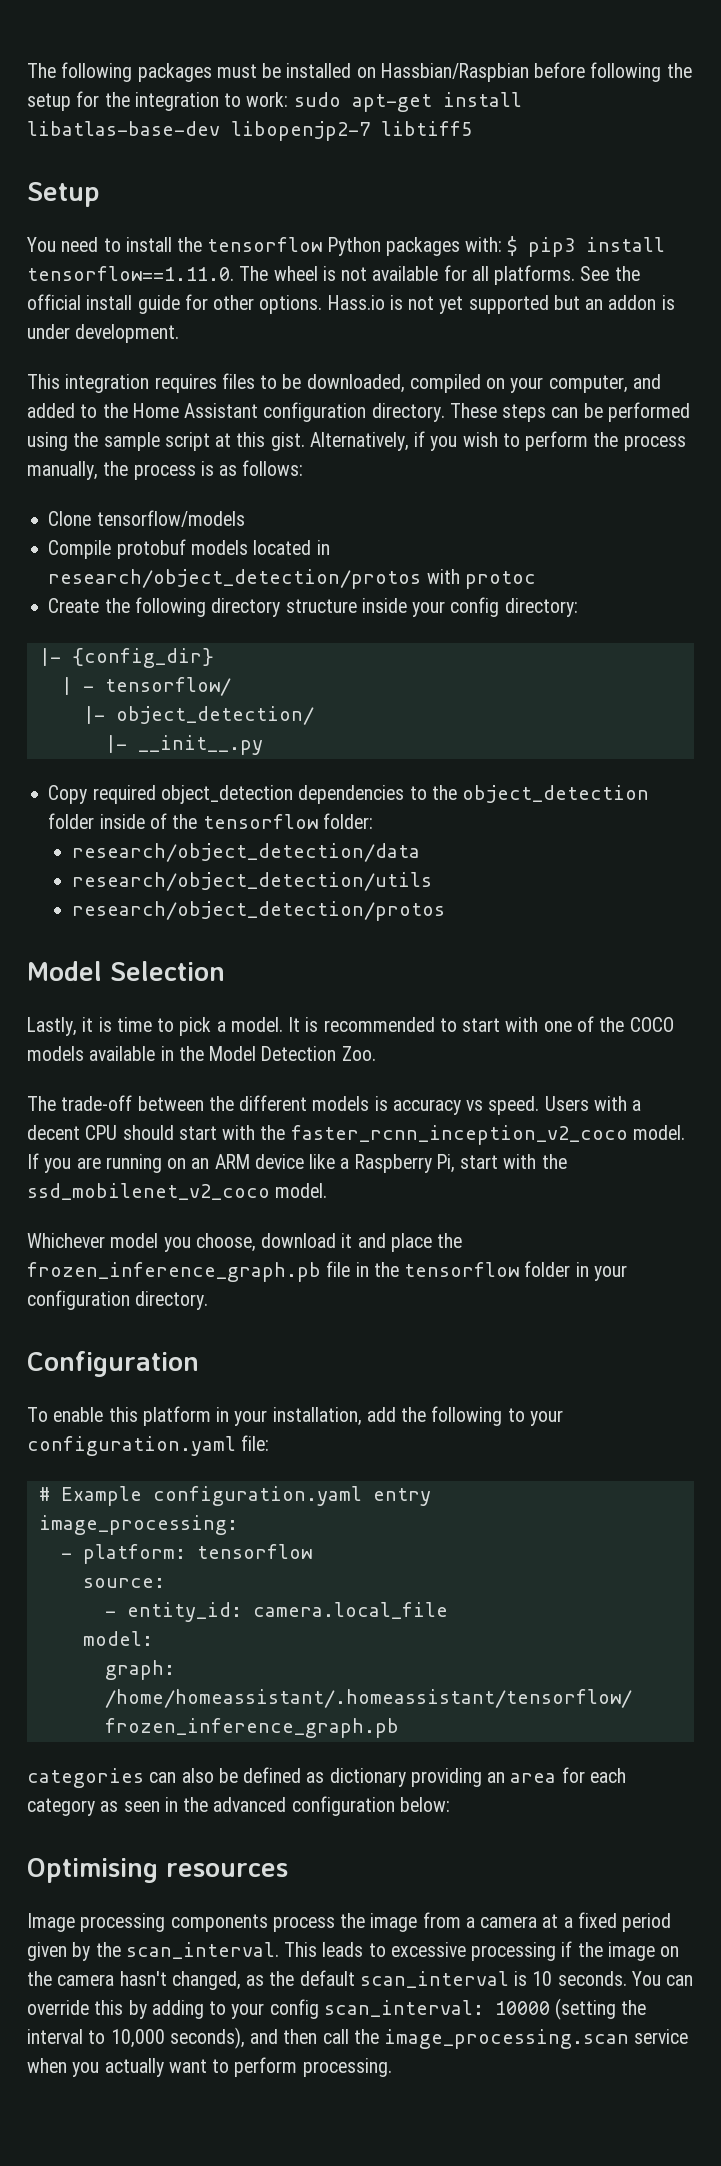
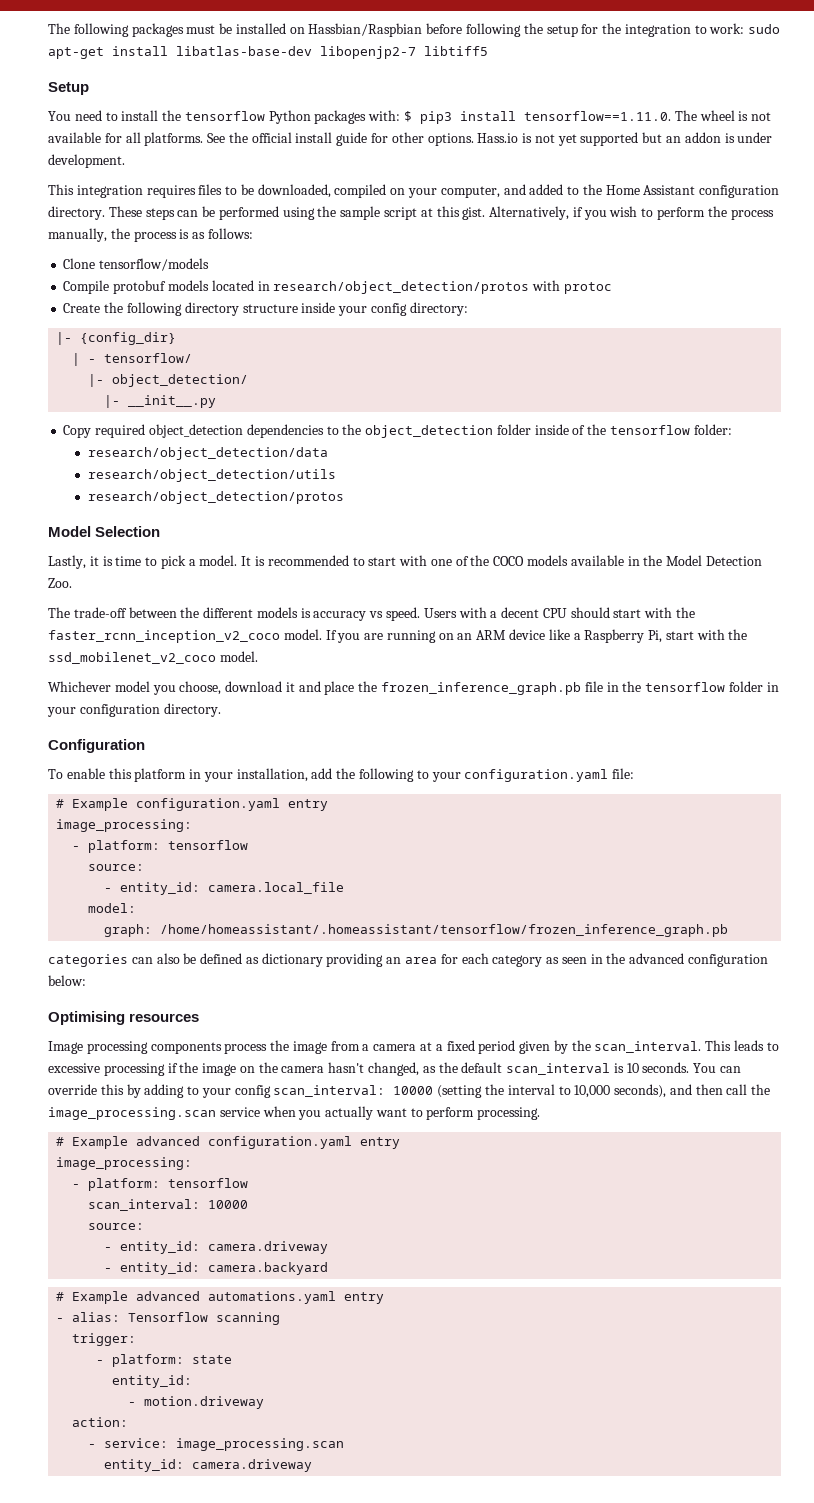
+ # Example advanced configuration.yaml entry
+ image_processing:
+ - platform: tensorflow
+ scan_interval: 10000
+ source:
+ - entity_id: camera.driveway
+ - entity_id: camera.backyard
+ # Example advanced automations.yaml entry
+ - alias: Tensorflow scanning
+ trigger:
+ - platform: state
+ entity_id:
+ - motion.driveway
+ action:
+ - service: image_processing.scan
+ entity_id: camera.driveway

